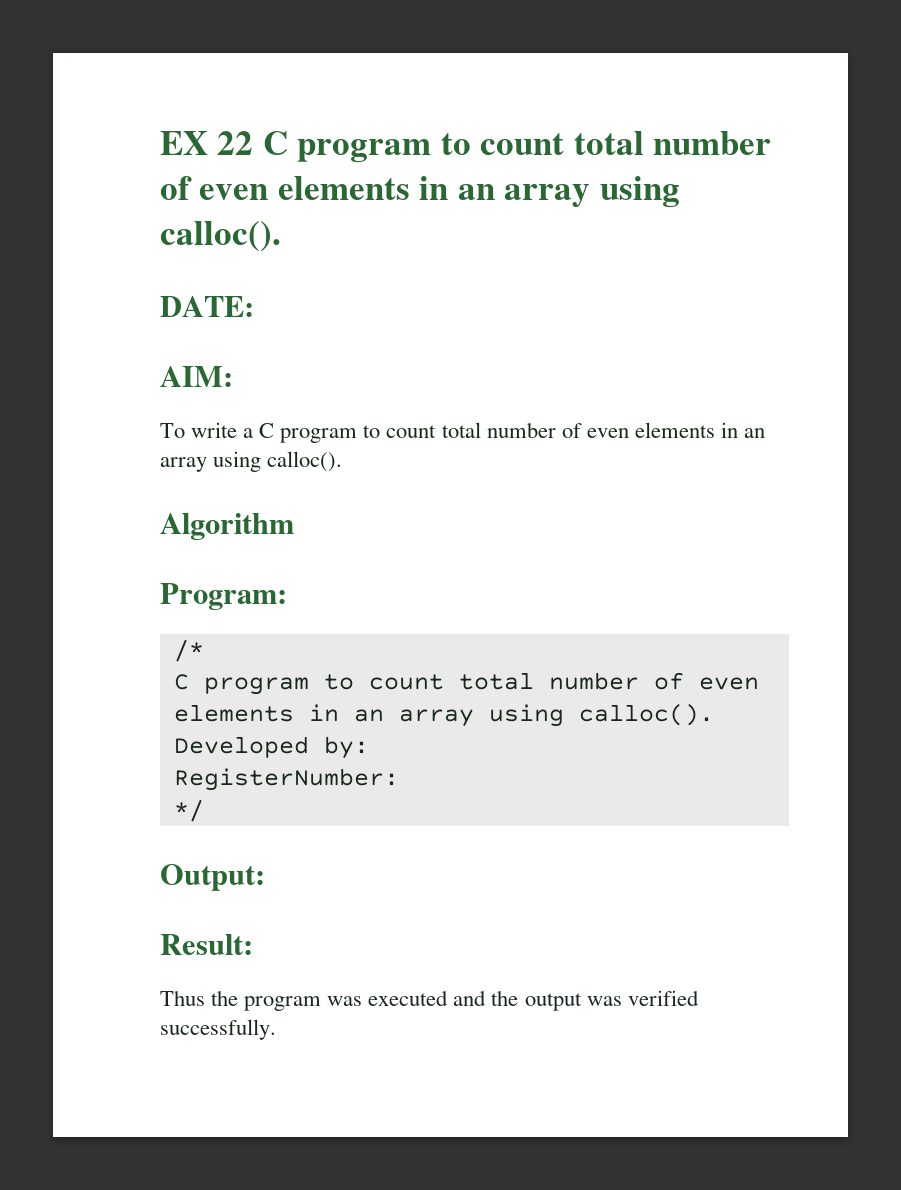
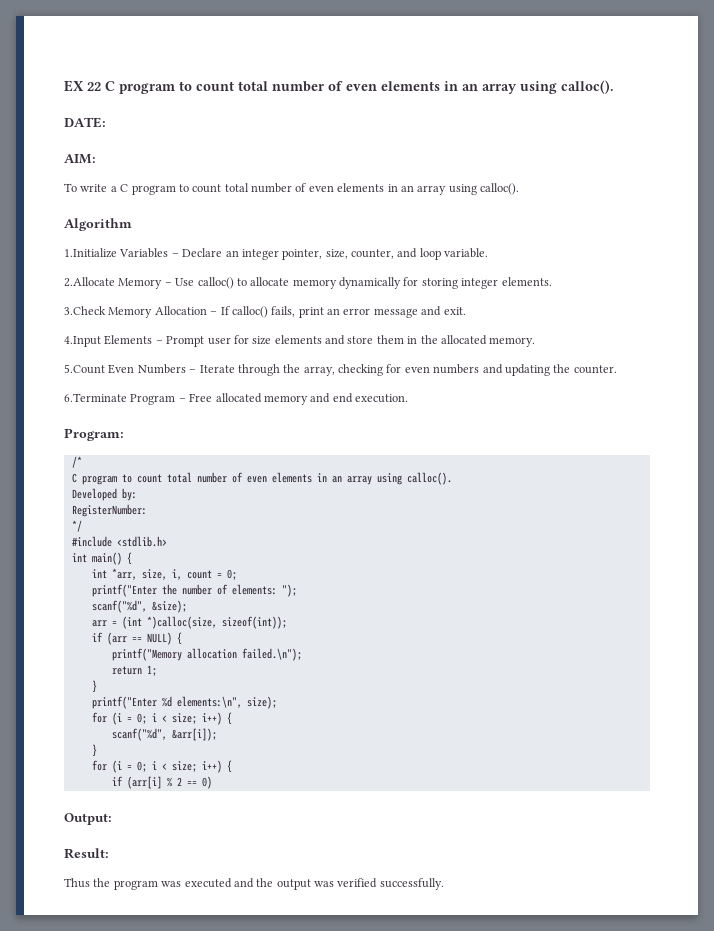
+ 1.Initialize Variables – Declare an integer pointer, size, counter, and loop variable.
+ 2.Allocate Memory – Use calloc() to allocate memory dynamically for storing integer elements.
+ 3.Check Memory Allocation – If calloc() fails, print an error message and exit.
+ 4.Input Elements – Prompt user for size elements and store them in the allocated memory.
+ 5.Count Even Numbers – Iterate through the array, checking for even numbers and updating the counter.
+ 6.Terminate Program – Free allocated memory and end execution.
+ #include <stdlib.h>
+ int main() {
+ int *arr, size, i, count = 0;
+ printf("Enter the number of elements: ");
+ scanf("%d", &size);
+ arr = (int *)calloc(size, sizeof(int));
+ if (arr == NULL) {
+ printf("Memory allocation failed.\n");
+ return 1;
+ }
+ printf("Enter %d elements:\n", size);
+ for (i = 0; i < size; i++) {
+ scanf("%d", &arr[i]);
+ }
+ for (i = 0; i < size; i++) {
+ if (arr[i] % 2 == 0)

